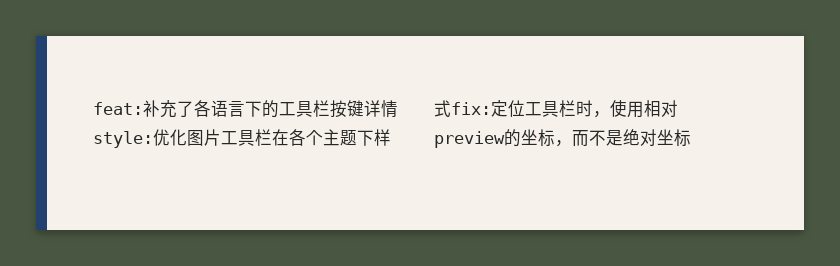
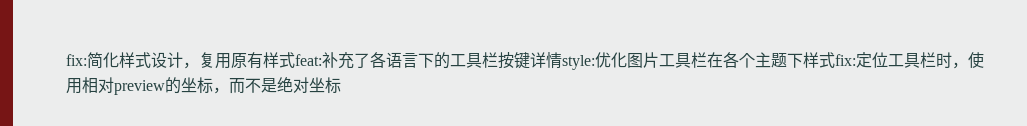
- feat:补充了各语言下的工具栏按键详情style:优化图片工具栏在各个主题下样式fix:定位工具栏时，使用相对preview的坐标，而不是绝对坐标
+ fix:简化样式设计，复用原有样式feat:补充了各语言下的工具栏按键详情style:优化图片工具栏在各个主题下样式fix:定位工具栏时，使用相对preview的坐标，而不是绝对坐标

